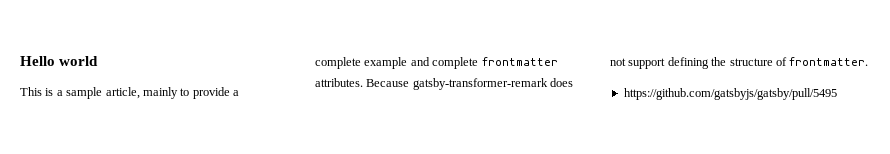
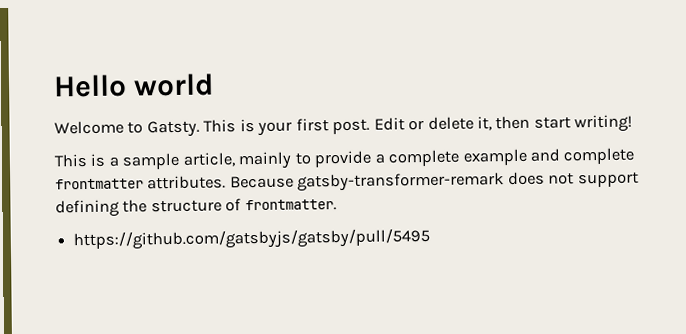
+ Welcome to Gatsty. This is your first post. Edit or delete it, then start writing!

